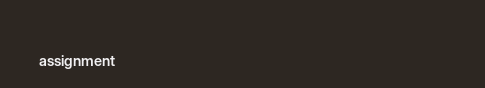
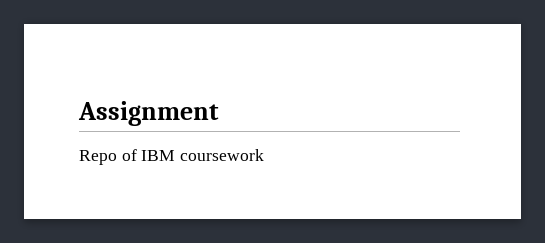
- assignment
+ Assignment
+ Repo of IBM coursework

